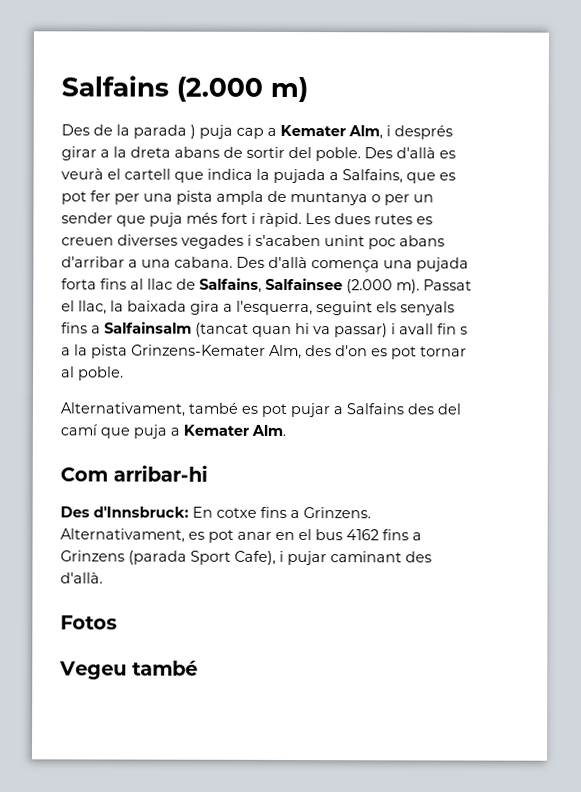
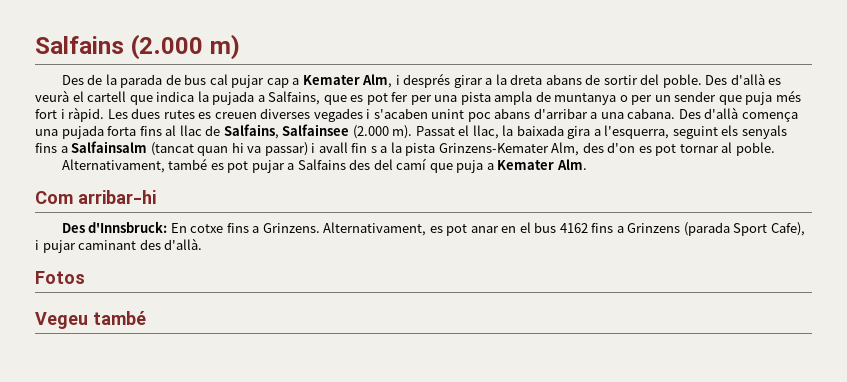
- Des de la parada ) puja cap a Kemater Alm, i després girar a la dreta abans de sortir del poble.
+ Des de la parada de bus cal pujar cap a Kemater Alm, i després girar a la dreta abans de sortir del poble.

